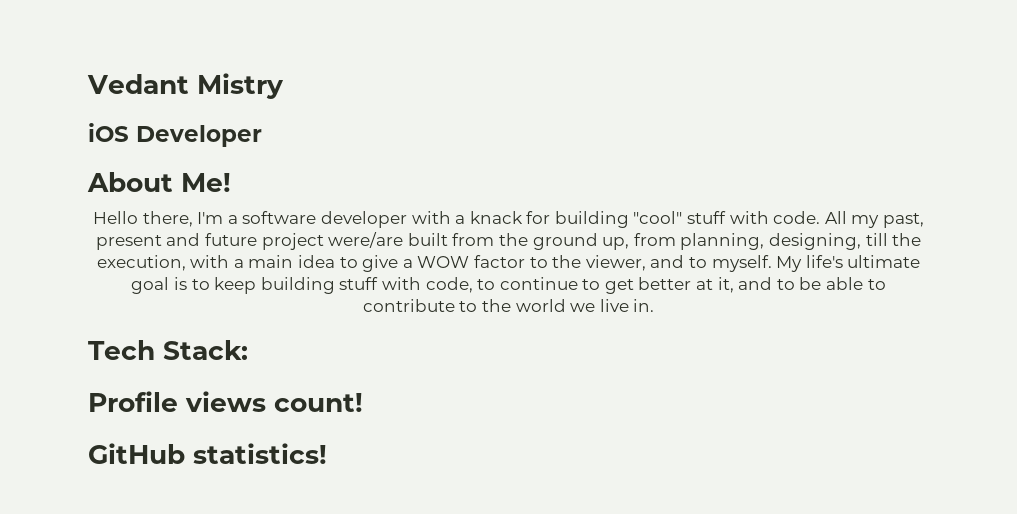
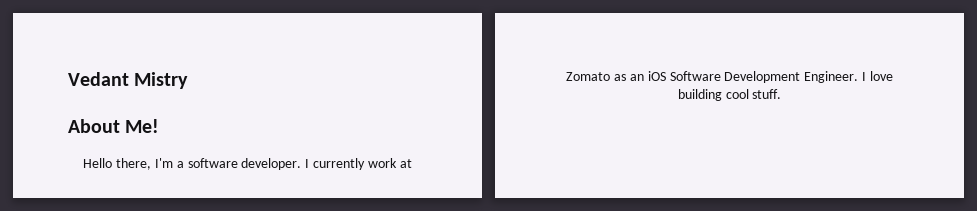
- iOS Developer
- Hello there, I'm a software developer with a knack for building "cool" stuff with code. All my past, present and future project were/are built from the ground up, from planning, designing, till the execution, with a main idea to give a WOW factor to the viewer, and to myself. My life's ultimate goal is to keep building stuff with code, to continue to get better at it, and to be able to contribute to the world we live in.
- Tech Stack:
- Profile views count!
- GitHub statistics!
+ Hello there, I'm a software developer. I currently work at Zomato as an iOS Software Development Engineer. I love building cool stuff.

